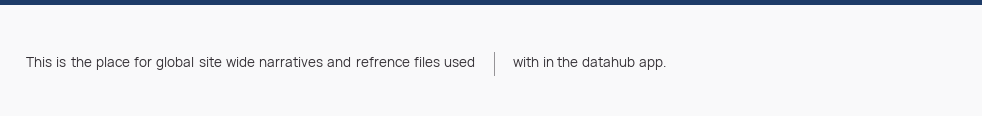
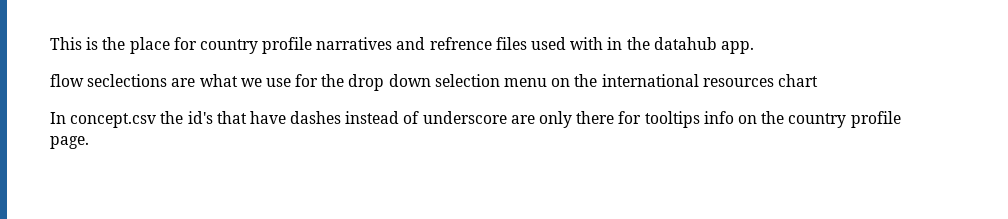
- This is the place for global site wide narratives and refrence files used with in the datahub app.
+ This is the place for country profile narratives and refrence files used with in the datahub app.
+ flow seclections are what we use for the drop down selection menu on the international resources chart
+ In concept.csv the id's that have dashes instead of underscore are only there for tooltips info on the country profile page.

